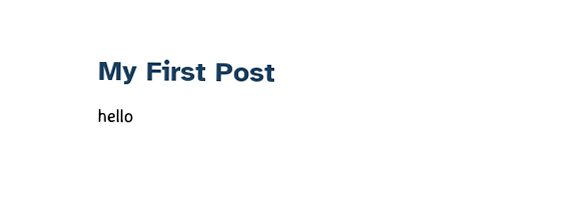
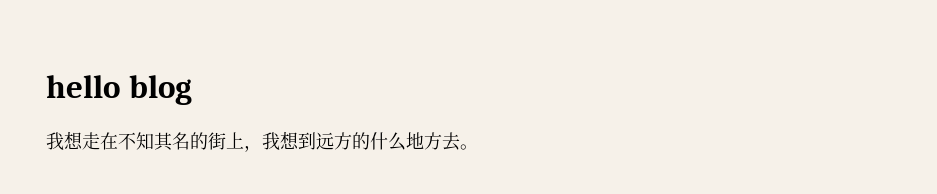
- My First Post
- hello
+ hello blog
+ 我想走在不知其名的街上，我想到远方的什么地方去。

